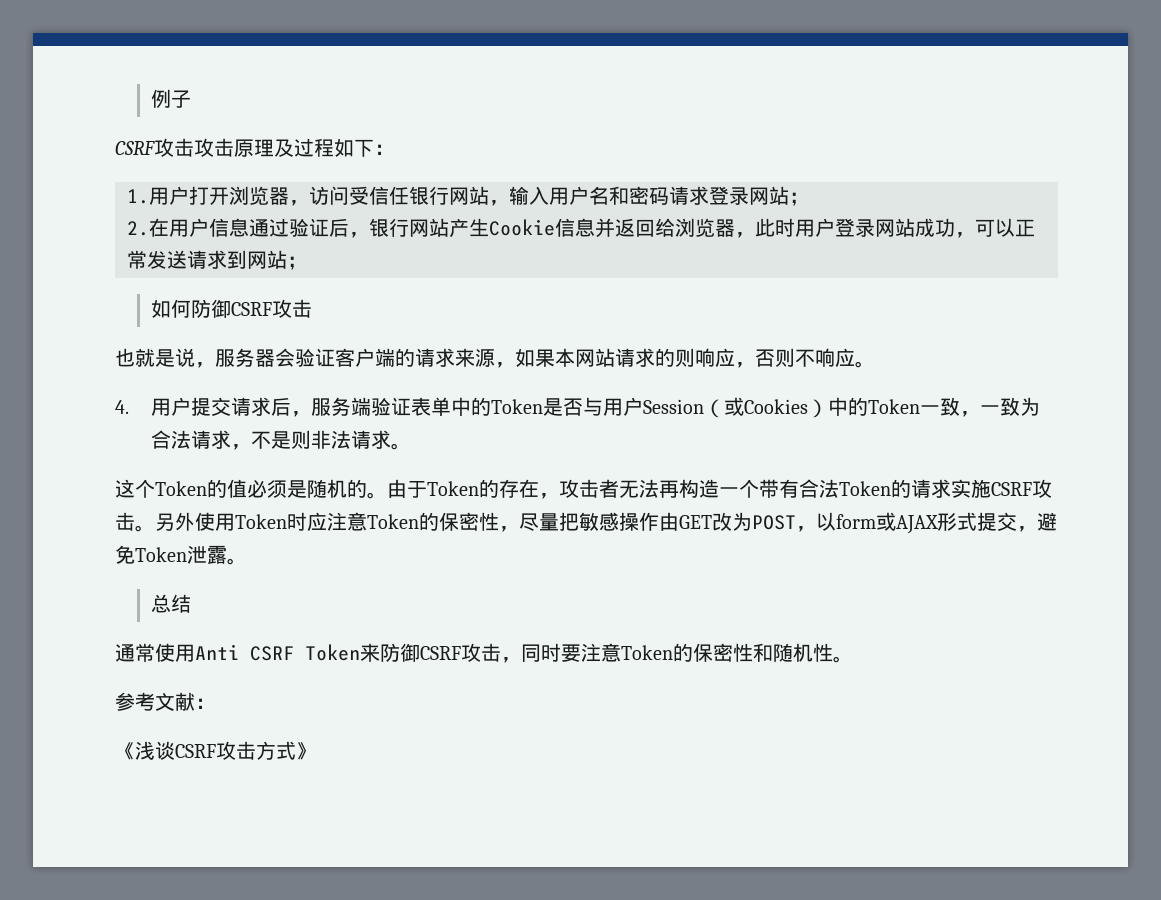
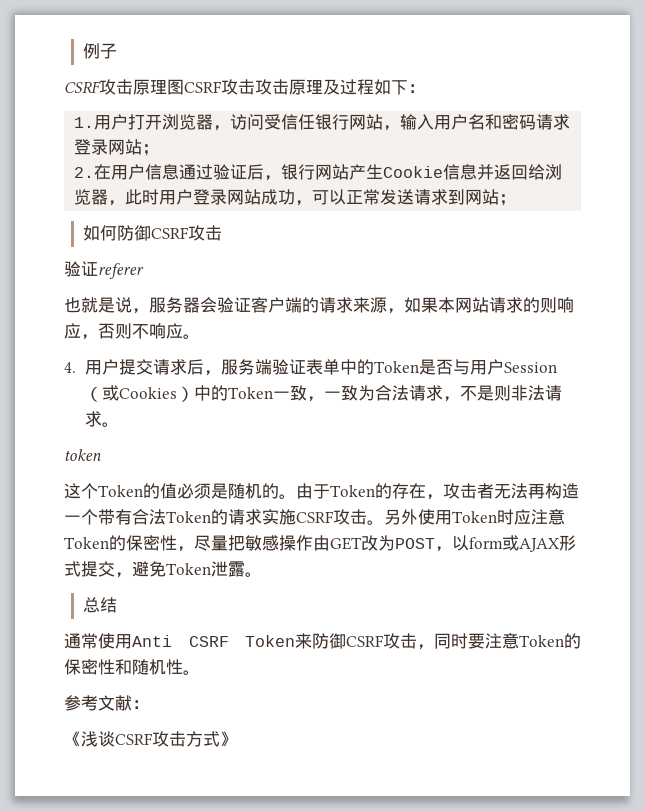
- CSRF攻击攻击原理及过程如下：
+ CSRF攻击原理图CSRF攻击攻击原理及过程如下：
+ 验证referer
+ token

